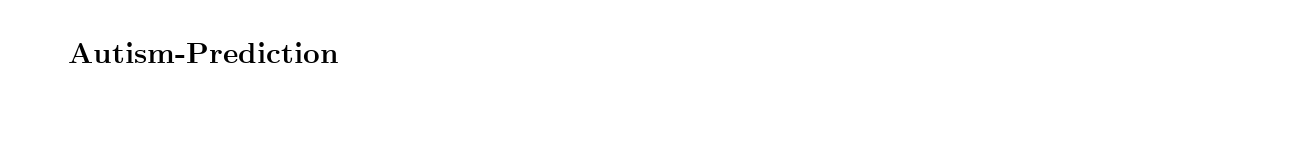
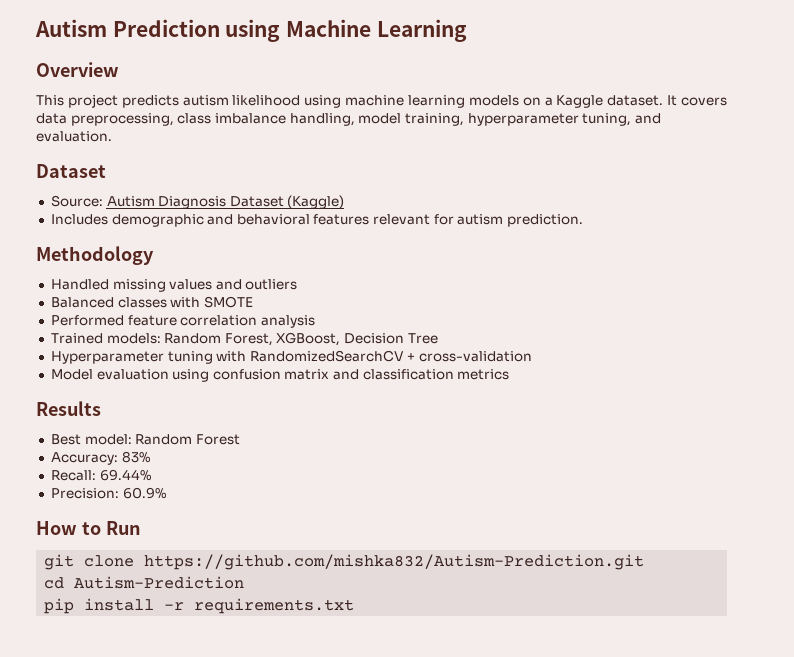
- Autism-Prediction
+ Autism Prediction using Machine Learning
+ Overview
+ This project predicts autism likelihood using machine learning models on a Kaggle dataset. It covers data preprocessing, class imbalance handling, model training, hyperparameter tuning, and evaluation.
+ Dataset
+ Source: Autism Diagnosis Dataset (Kaggle)
+ Includes demographic and behavioral features relevant for autism prediction.
+ Methodology
+ Handled missing values and outliers
+ Balanced classes with SMOTE
+ Performed feature correlation analysis
+ Trained models: Random Forest, XGBoost, Decision Tree
+ Hyperparameter tuning with RandomizedSearchCV + cross-validation
+ Model evaluation using confusion matrix and classification metrics
+ Results
+ Best model: Random Forest
+ Accuracy: 83%
+ Recall: 69.44%
+ Precision: 60.9%
+ How to Run
+ git clone https://github.com/mishka832/Autism-Prediction.git
+ cd Autism-Prediction
+ pip install -r requirements.txt

